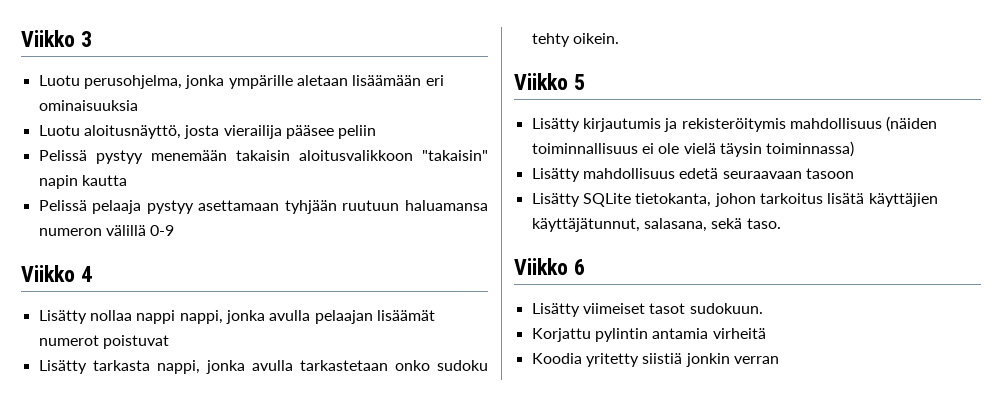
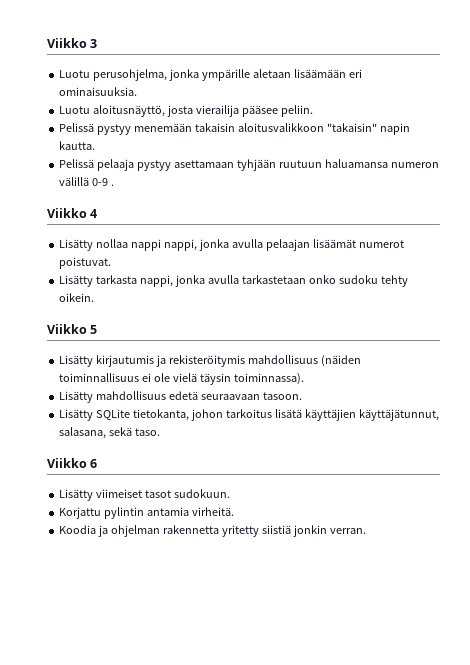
- Luotu perusohjelma, jonka ympärille aletaan lisäämään eri ominaisuuksia
+ Luotu perusohjelma, jonka ympärille aletaan lisäämään eri ominaisuuksia.
- Luotu aloitusnäyttö, josta vierailija pääsee peliin
+ Luotu aloitusnäyttö, josta vierailija pääsee peliin.
- Pelissä pystyy menemään takaisin aloitusvalikkoon "takaisin" napin kautta
+ Pelissä pystyy menemään takaisin aloitusvalikkoon "takaisin" napin kautta.
- Pelissä pelaaja pystyy asettamaan tyhjään ruutuun haluamansa numeron välillä 0-9
+ Pelissä pelaaja pystyy asettamaan tyhjään ruutuun haluamansa numeron välillä 0-9 .
- Lisätty nollaa nappi nappi, jonka avulla pelaajan lisäämät numerot poistuvat
+ Lisätty nollaa nappi nappi, jonka avulla pelaajan lisäämät numerot poistuvat.
- Lisätty kirjautumis ja rekisteröitymis mahdollisuus (näiden toiminnallisuus ei ole vielä täysin toiminnassa)
+ Lisätty kirjautumis ja rekisteröitymis mahdollisuus (näiden toiminnallisuus ei ole vielä täysin toiminnassa).
- Lisätty mahdollisuus edetä seuraavaan tasoon
+ Lisätty mahdollisuus edetä seuraavaan tasoon.
- Korjattu pylintin antamia virheitä
+ Korjattu pylintin antamia virheitä.
- Koodia yritetty siistiä jonkin verran
+ Koodia ja ohjelman rakennetta yritetty siistiä jonkin verran.

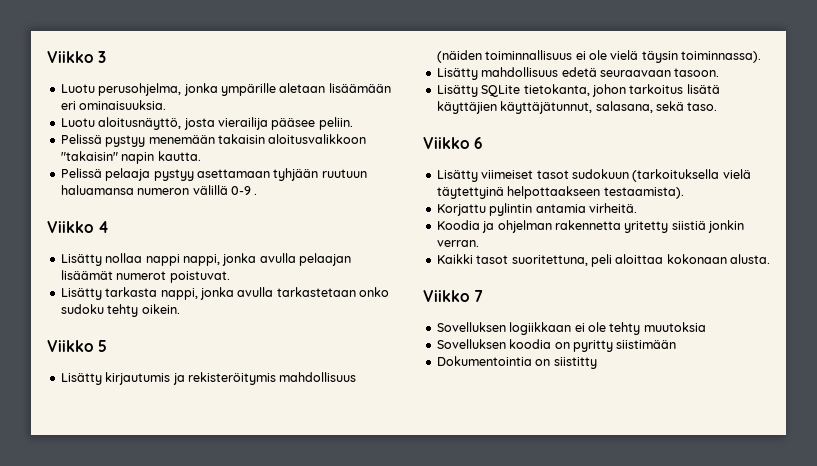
- Lisätty viimeiset tasot sudokuun.
+ Lisätty viimeiset tasot sudokuun (tarkoituksella vielä täytettyinä helpottaakseen testaamista).
+ Kaikki tasot suoritettuna, peli aloittaa kokonaan alusta.
+ Viikko 7
+ Sovelluksen logiikkaan ei ole tehty muutoksia
+ Sovelluksen koodia on pyritty siistimään
+ Dokumentointia on siistitty

